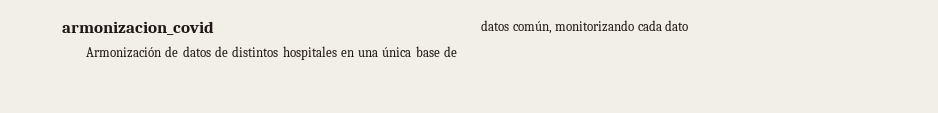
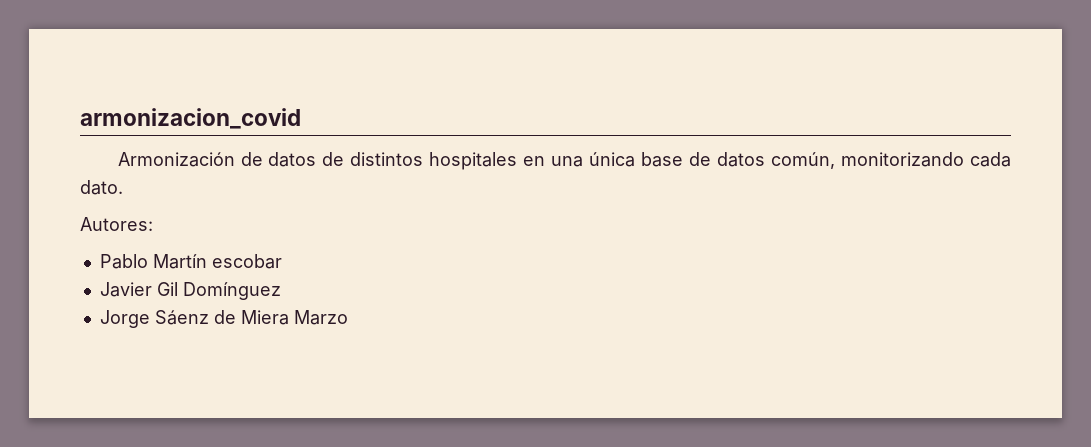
- Armonización de datos de distintos hospitales en una única base de datos común, monitorizando cada dato
+ Armonización de datos de distintos hospitales en una única base de datos común, monitorizando cada dato.
+ Autores:
+ Pablo Martín escobar
+ Javier Gil Domínguez
+ Jorge Sáenz de Miera Marzo

